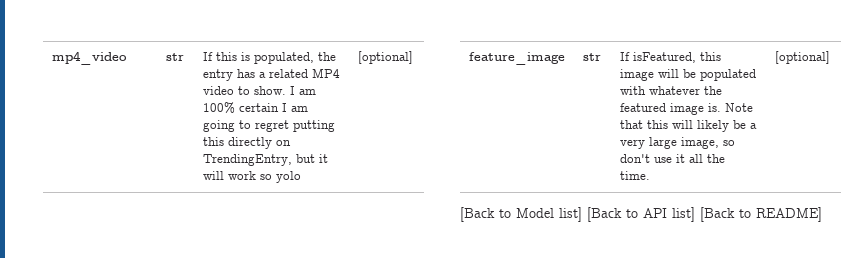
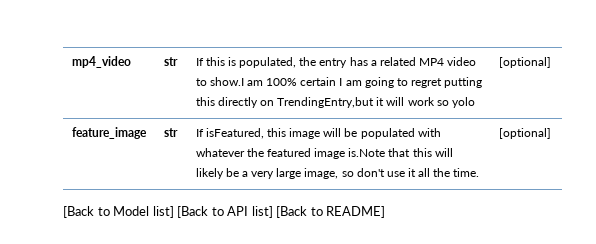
- mp4_video | str | If this is populated, the entry has a related MP4 video to show. I am 100% certain I am going to regret putting this directly on TrendingEntry, but it will work so yolo | [optional]
+ mp4_video | str | If this is populated, the entry has a related MP4 video to show.I am 100% certain I am going to regret putting this directly on TrendingEntry,but it will work so yolo | [optional]
- feature_image | str | If isFeatured, this image will be populated with whatever the featured image is. Note that this will likely be a very large image, so don't use it all the time. | [optional]
+ feature_image | str | If isFeatured, this image will be populated with whatever the featured image is.Note that this will likely be a very large image, so don't use it all the time. | [optional]

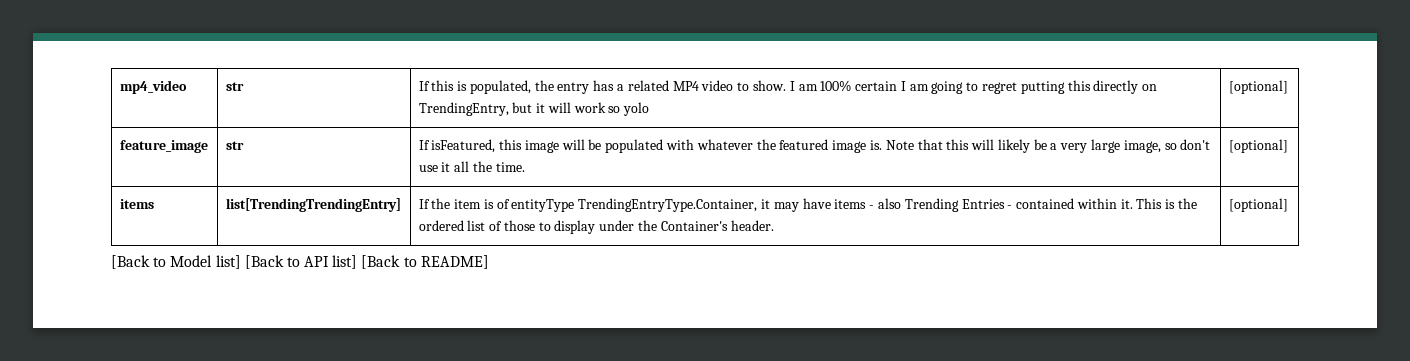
- mp4_video | str | If this is populated, the entry has a related MP4 video to show.I am 100% certain I am going to regret putting this directly on TrendingEntry,but it will work so yolo | [optional]
+ mp4_video | str | If this is populated, the entry has a related MP4 video to show. I am 100% certain I am going to regret putting this directly on TrendingEntry, but it will work so yolo | [optional]
- feature_image | str | If isFeatured, this image will be populated with whatever the featured image is.Note that this will likely be a very large image, so don't use it all the time. | [optional]
+ feature_image | str | If isFeatured, this image will be populated with whatever the featured image is. Note that this will likely be a very large image, so don't use it all the time. | [optional]
+ items | list[TrendingTrendingEntry] | If the item is of entityType TrendingEntryType.Container, it may have items - also Trending Entries - contained within it. This is the ordered list of those to display under the Container's header. | [optional]

